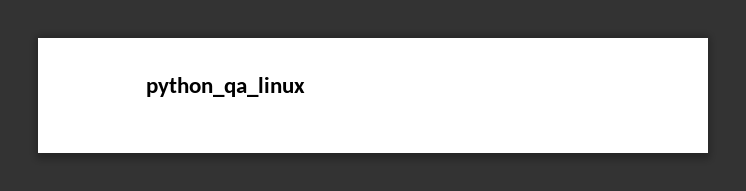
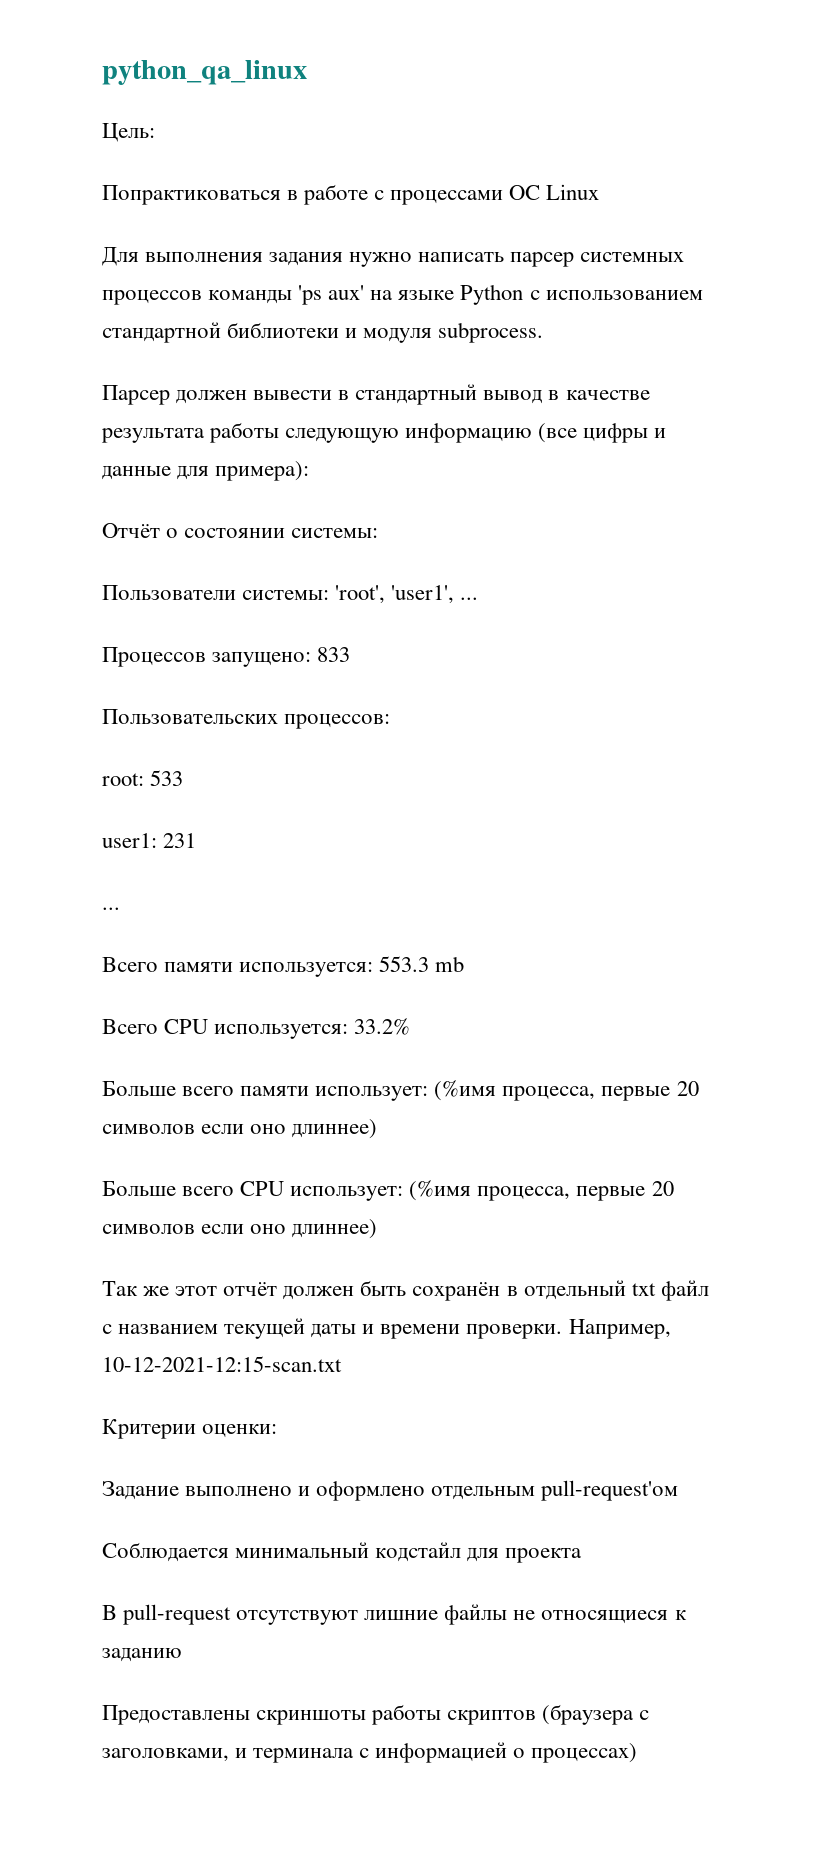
+ Цель:
+ Попрактиковаться в работе с процессами ОС Linux
+ Для выполнения задания нужно написать парсер системных процессов команды 'ps aux' на языке Python с использованием стандартной библиотеки и модуля subprocess.
+ Парсер должен вывести в стандартный вывод в качестве результата работы следующую информацию (все цифры и данные для примера):
+ Отчёт о состоянии системы:
+ Пользователи системы: 'root', 'user1', ...
+ Процессов запущено: 833
+ Пользовательских процессов:
+ root: 533
+ user1: 231
+ ...
+ Всего памяти используется: 553.3 mb
+ Всего CPU используется: 33.2%
+ Больше всего памяти использует: (%имя процесса, первые 20 символов если оно длиннее)
+ Больше всего CPU использует: (%имя процесса, первые 20 символов если оно длиннее)
+ Так же этот отчёт должен быть сохранён в отдельный txt файл с названием текущей даты и времени проверки. Например, 10-12-2021-12:15-scan.txt
+ Критерии оценки:
+ Задание выполнено и оформлено отдельным pull-request'ом
+ Соблюдается минимальный кодстайл для проекта
+ В pull-request отсутствуют лишние файлы не относящиеся к заданию
+ Предоставлены скриншоты работы скриптов (браузера с заголовками, и терминала с информацией о процессах)

